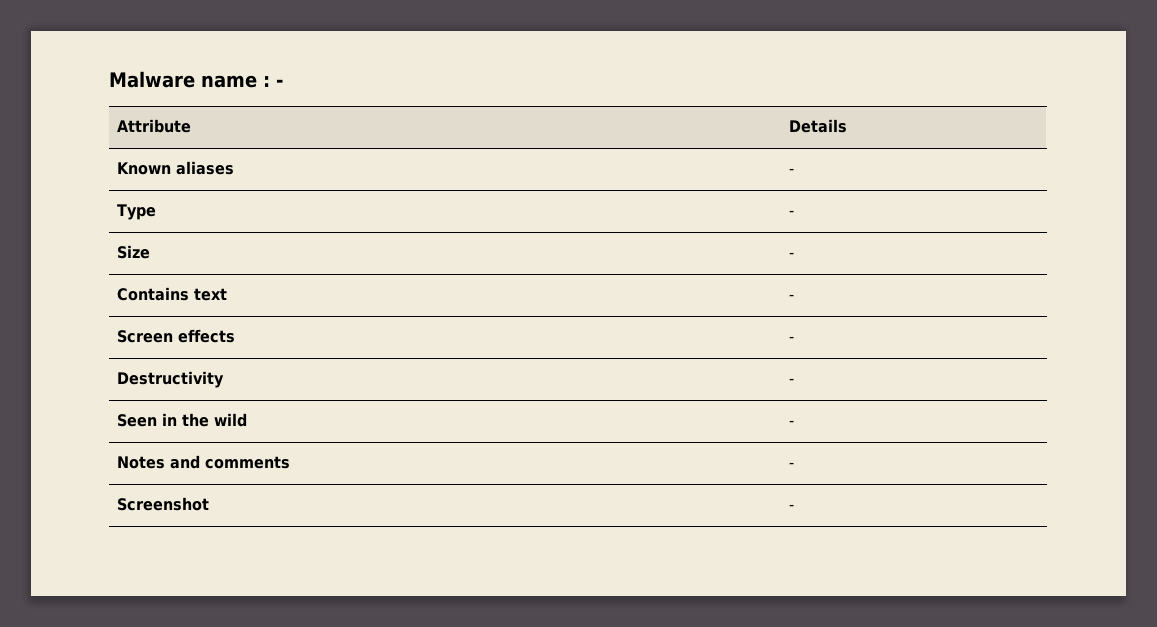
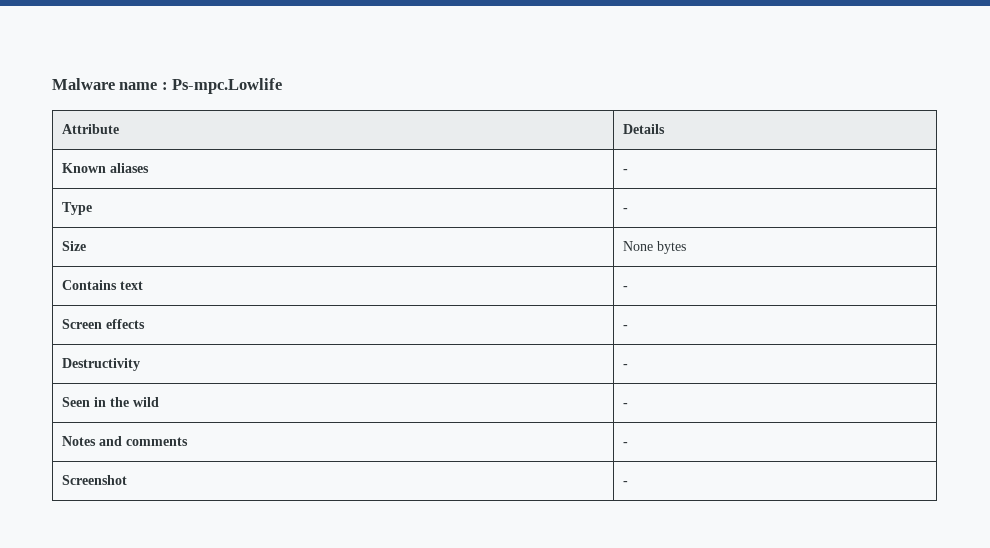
- Malware name : -
+ Malware name : Ps-mpc.Lowlife
- Size | -
+ Size | None bytes

